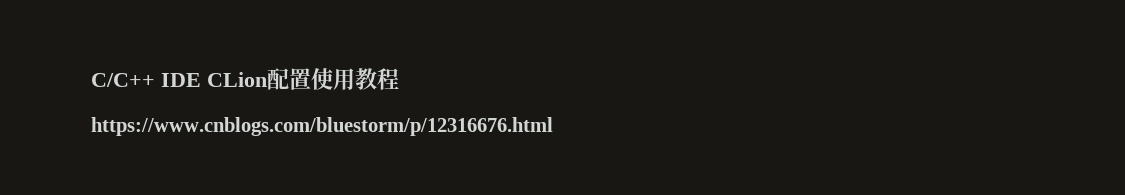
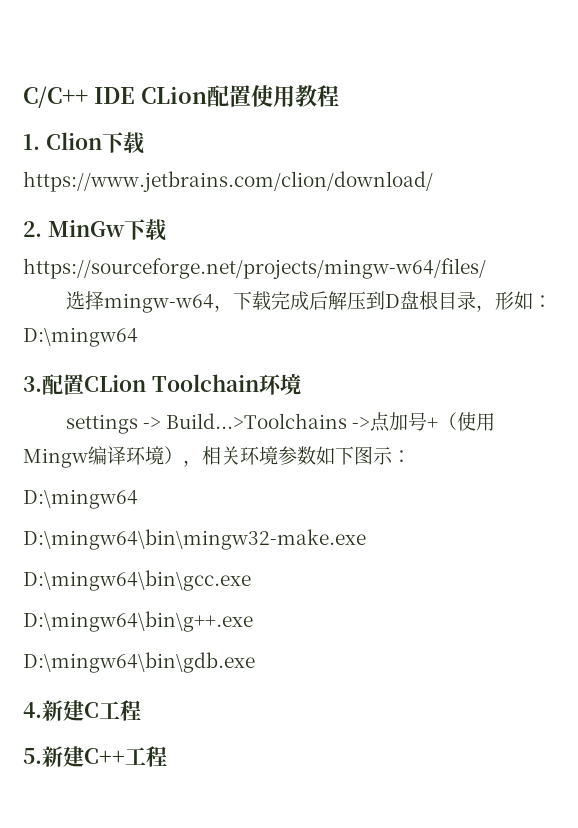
- https://www.cnblogs.com/bluestorm/p/12316676.html
+ 1. Clion下载
+ https://www.jetbrains.com/clion/download/
+ 2. MinGw下载
+ https://sourceforge.net/projects/mingw-w64/files/
+ 选择mingw-w64，下载完成后解压到D盘根目录，形如：D:\mingw64
+ 3.配置CLion Toolchain环境
+ settings -> Build...>Toolchains ->点加号+（使用Mingw编译环境），相关环境参数如下图示：
+ D:\mingw64
+ D:\mingw64\bin\mingw32-make.exe
+ D:\mingw64\bin\gcc.exe
+ D:\mingw64\bin\g++.exe
+ D:\mingw64\bin\gdb.exe
+ 4.新建C工程
+ 5.新建C++工程

